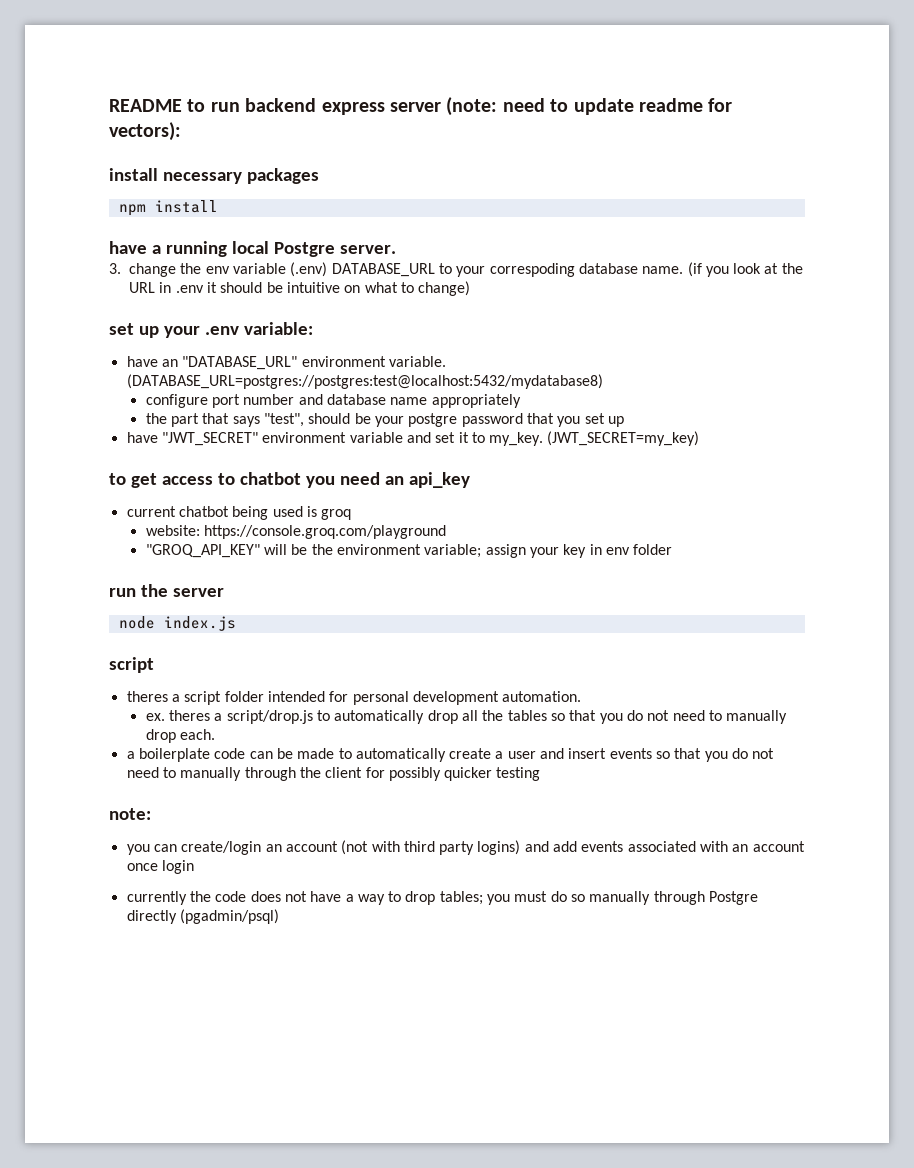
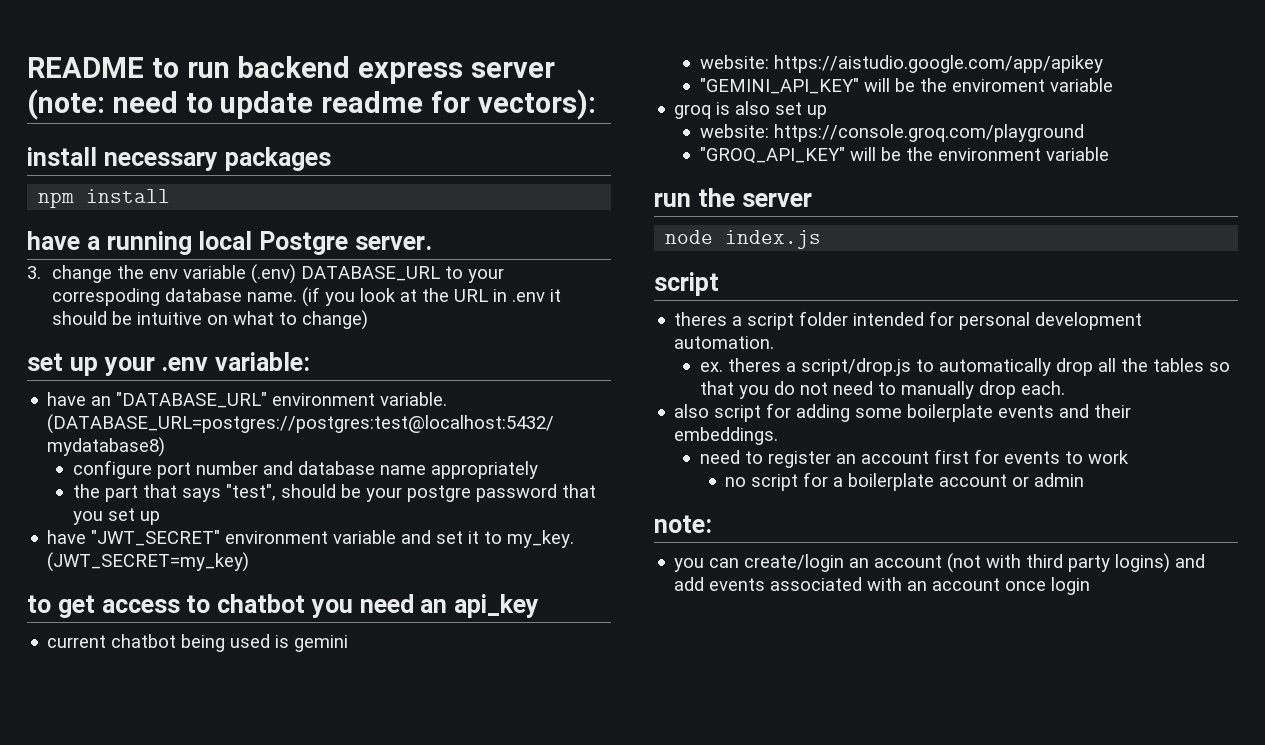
- current chatbot being used is groq
+ current chatbot being used is gemini
+ website: https://aistudio.google.com/app/apikey
+ "GEMINI_API_KEY" will be the enviroment variable
+ groq is also set up
- "GROQ_API_KEY" will be the environment variable; assign your key in env folder
+ "GROQ_API_KEY" will be the environment variable
- a boilerplate code can be made to automatically create a user and insert events so that you do not need to manually through the client for possibly quicker testing
+ also script for adding some boilerplate events and their embeddings.
+ need to register an account first for events to work
+ no script for a boilerplate account or admin
- currently the code does not have a way to drop tables; you must do so manually through Postgre directly (pgadmin/psql)

